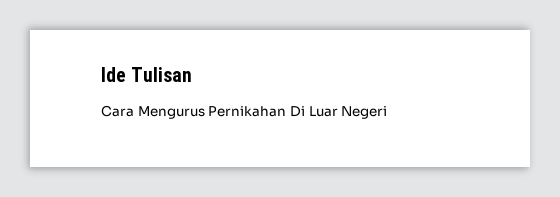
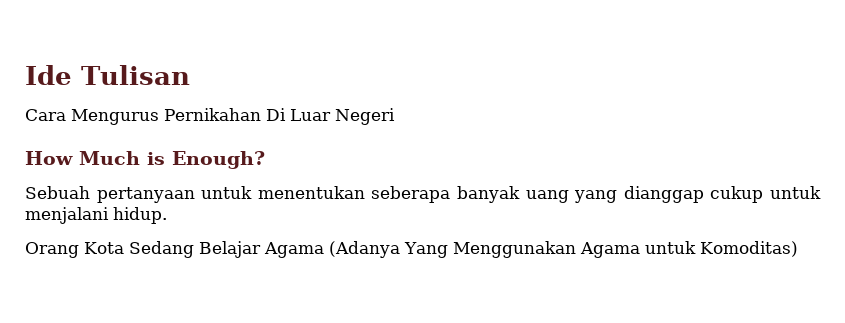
+ How Much is Enough?
+ Sebuah pertanyaan untuk menentukan seberapa banyak uang yang dianggap cukup untuk menjalani hidup.
+ Orang Kota Sedang Belajar Agama (Adanya Yang Menggunakan Agama untuk Komoditas)

